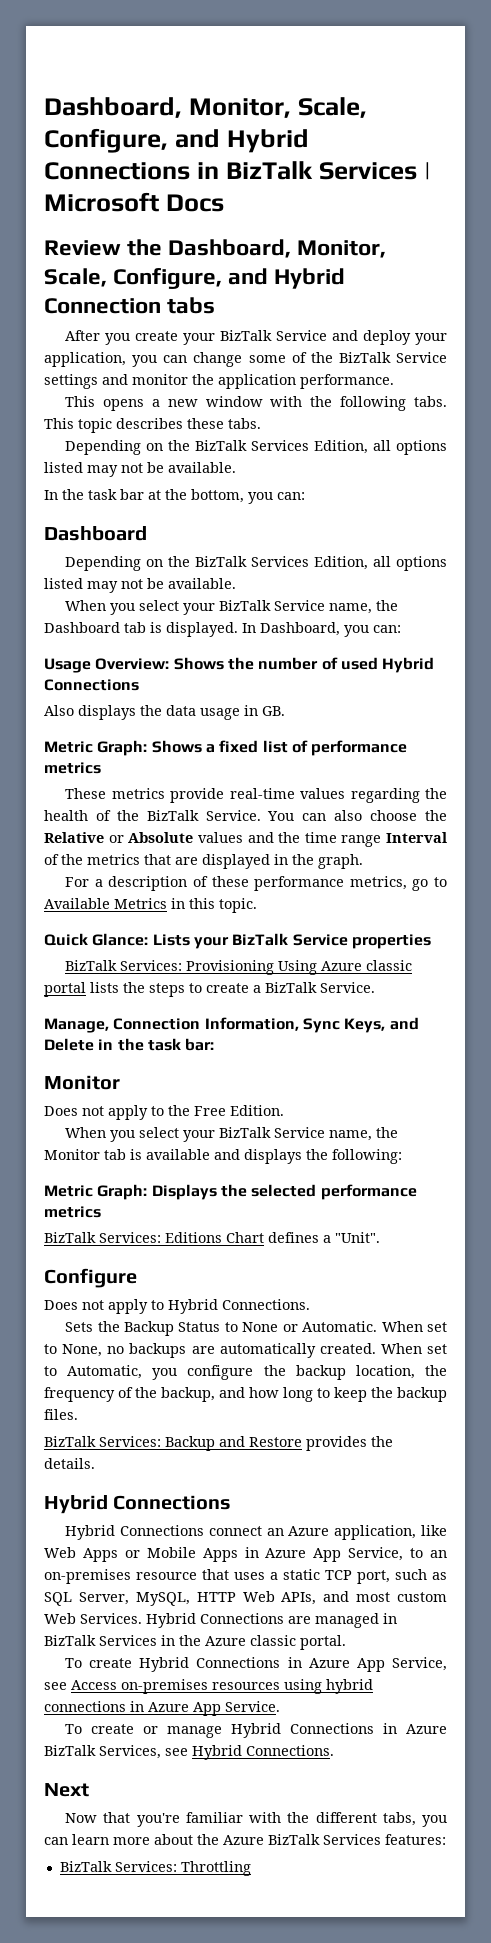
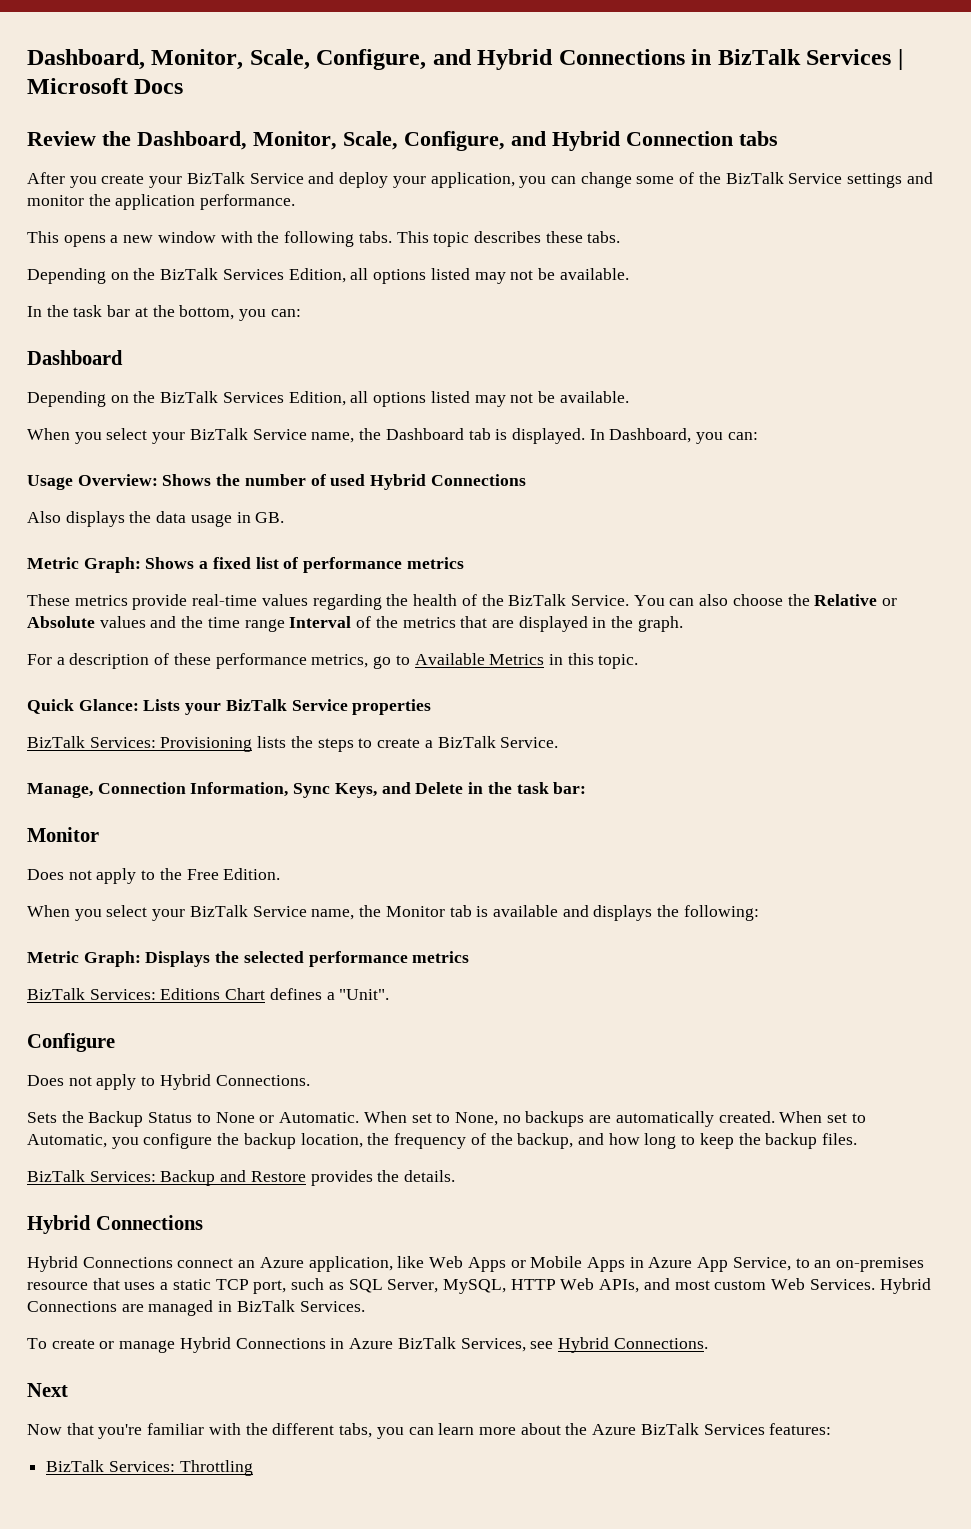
- BizTalk Services: Provisioning Using Azure classic portal lists the steps to create a BizTalk Service.
+ BizTalk Services: Provisioning lists the steps to create a BizTalk Service.
- Hybrid Connections are managed in BizTalk Services in the Azure classic portal.
- To create Hybrid Connections in Azure App Service, see Access on-premises resources using hybrid connections in Azure App Service.
+ Hybrid Connections are managed in BizTalk Services.

